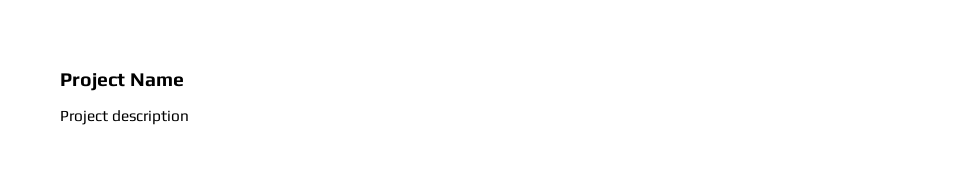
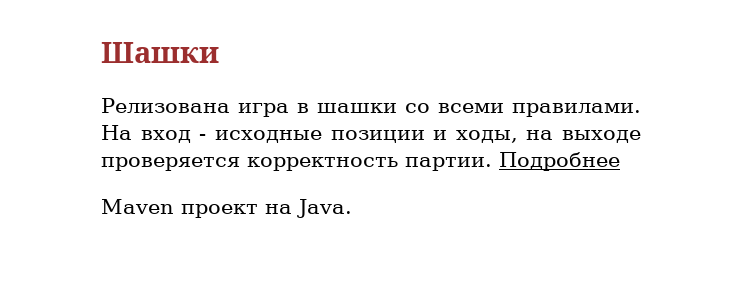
- Project Name
- Project description
+ Шашки
+ Релизована игра в шашки со всеми правилами. На вход - исходные позиции и ходы, на выходе проверяется корректность партии. Подробнее
+ Maven проект на Java.

